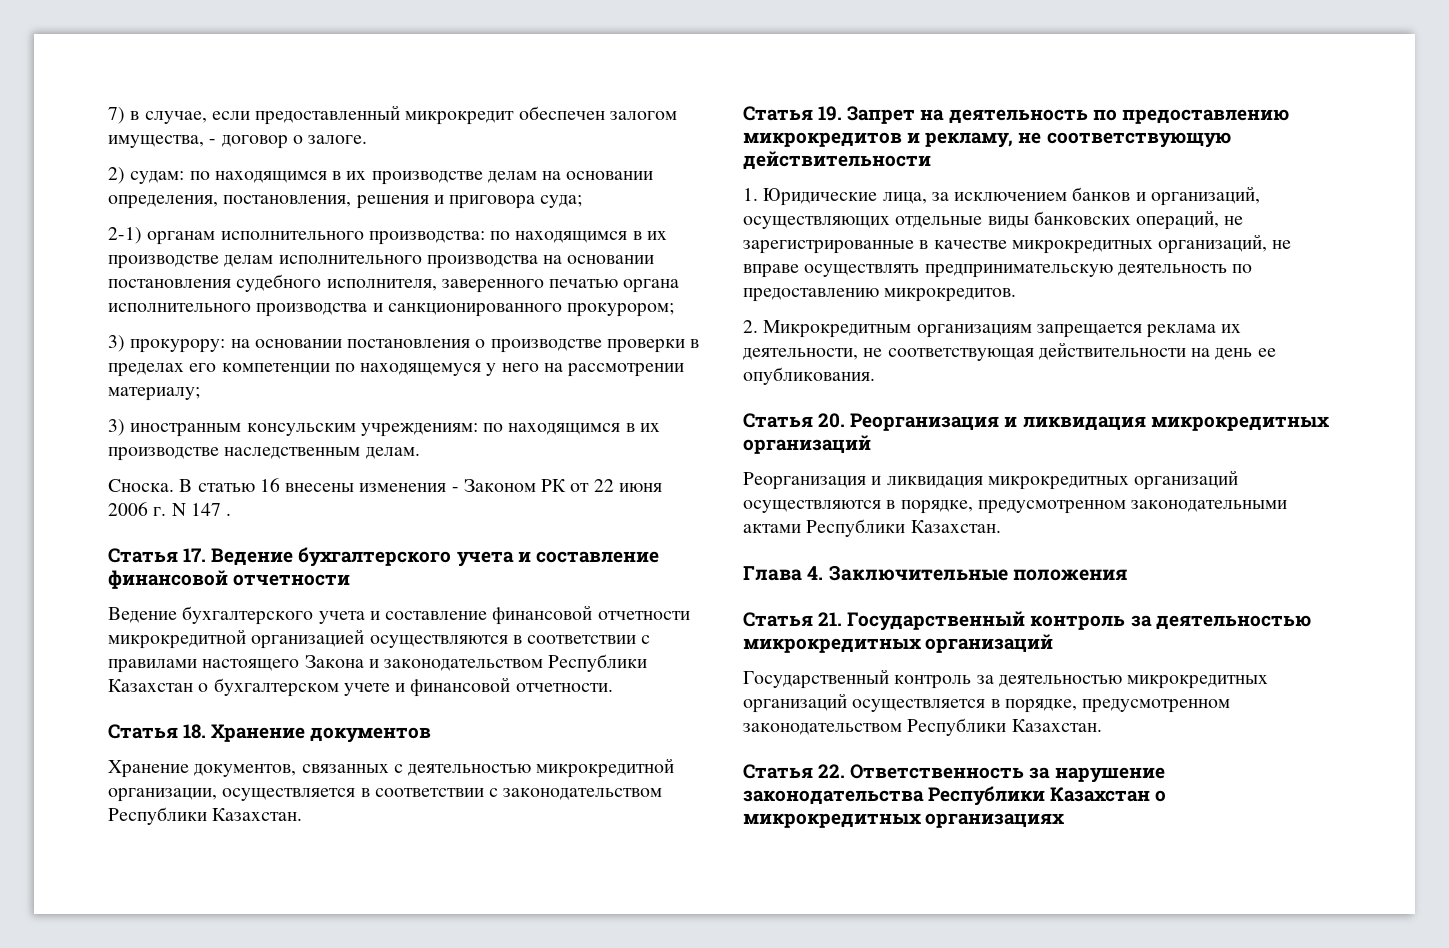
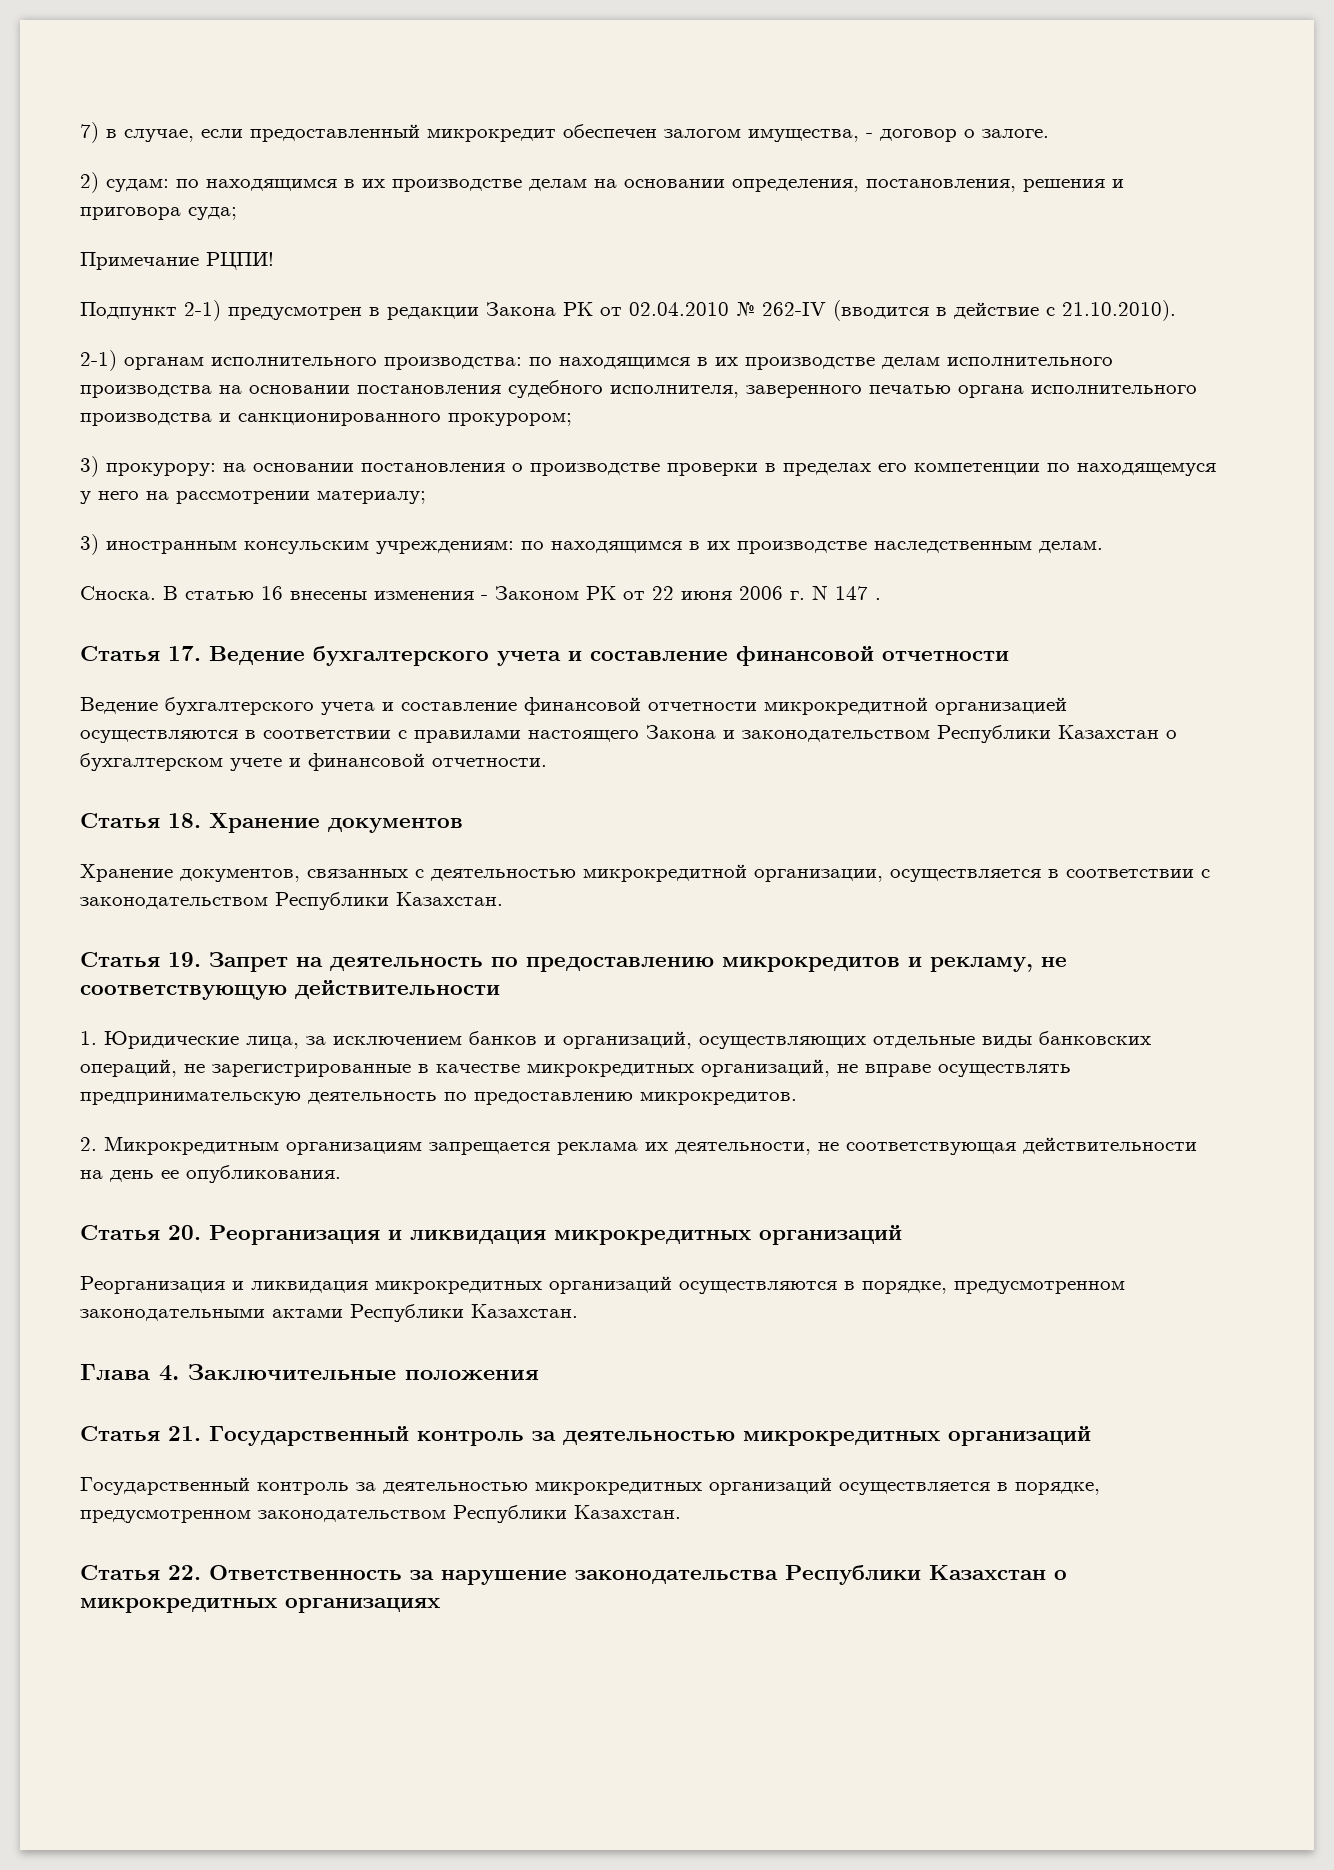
+ Примечание РЦПИ!
+ Подпункт 2-1) предусмотрен в редакции Закона РК от 02.04.2010 № 262-IV (вводится в действие с 21.10.2010).

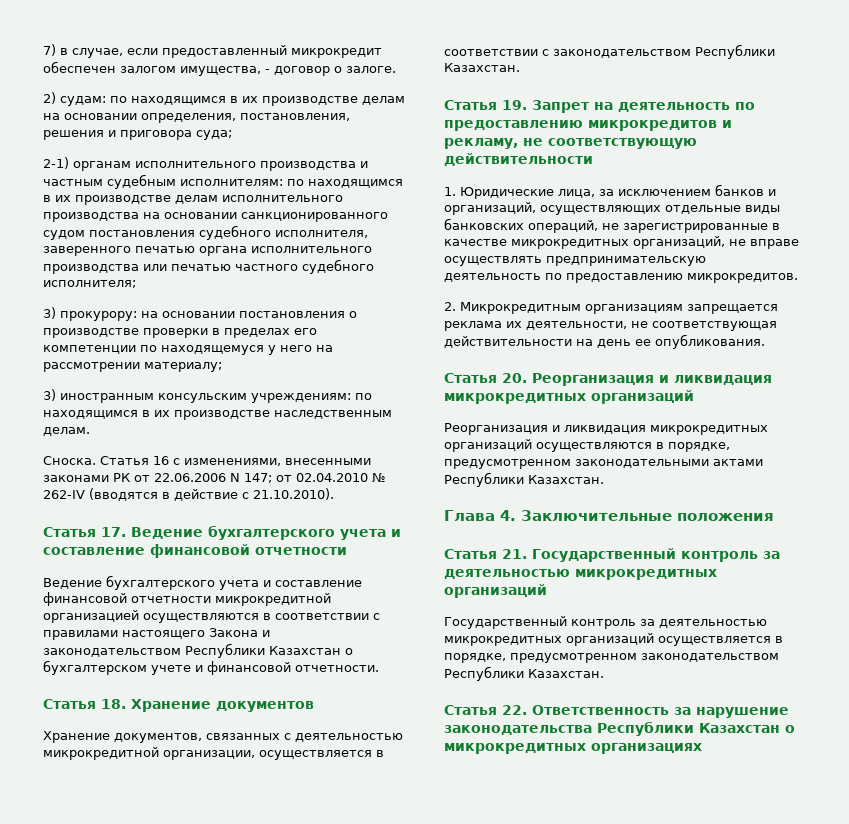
- Примечание РЦПИ!
- Подпункт 2-1) предусмотрен в редакции Закона РК от 02.04.2010 № 262-IV (вводится в действие с 21.10.2010).
- 2-1) органам исполнительного производства: по находящимся в их производстве делам исполнительного производства на основании постановления судебного исполнителя, заверенного печатью органа исполнительного производства и санкционированного прокурором;
+ 2-1) органам исполнительного производства и частным судебным исполнителям: по находящимся в их производстве делам исполнительного производства на основании санкционированного судом постановления судебного исполнителя, заверенного печатью органа исполнительного производства или печатью частного судебного исполнителя;
- В статью 16 внесены изменения - Законом РК от 22 июня 2006 г. N 147 .
+ Статья 16 с изменениями, внесенными законами РК от 22.06.2006 N 147; от 02.04.2010 № 262-IV (вводятся в действие с 21.10.2010).

